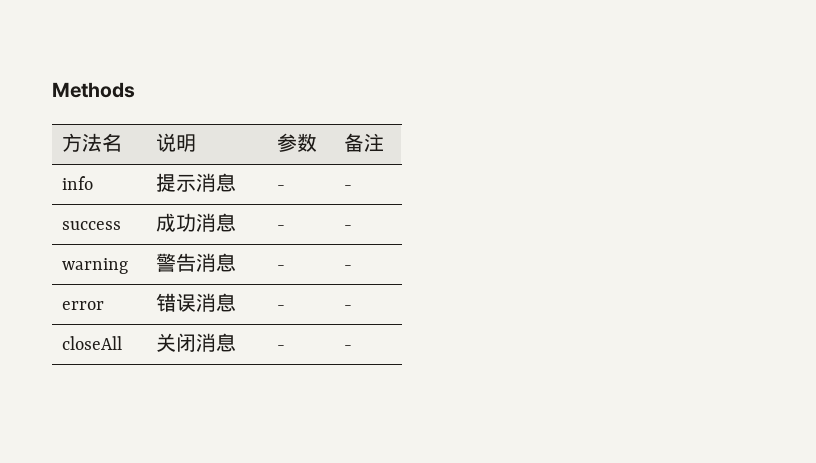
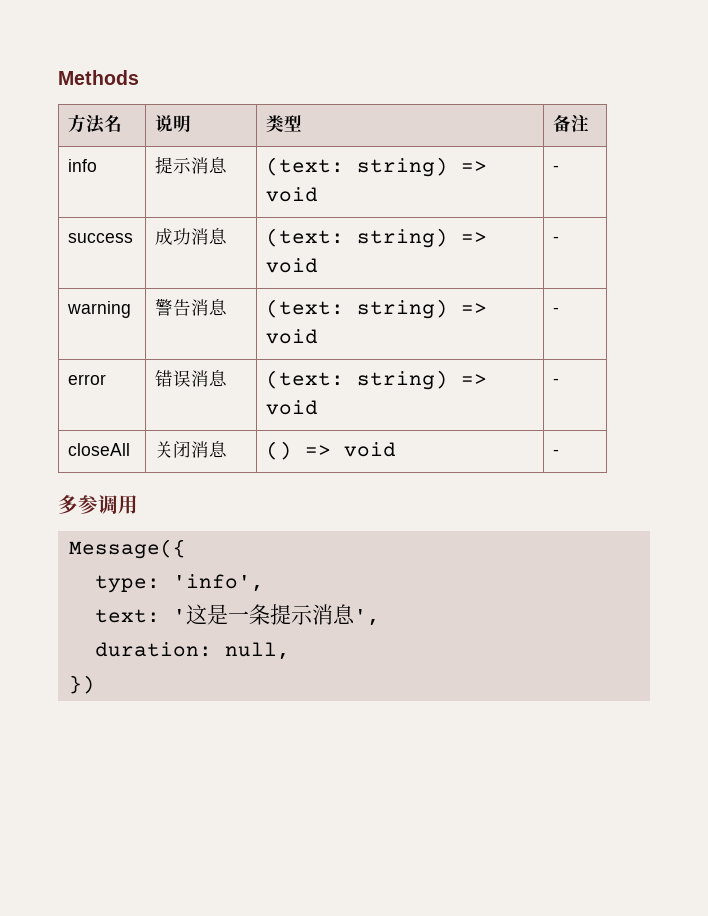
- 方法名 | 说明 | 参数 | 备注
+ 方法名 | 说明 | 类型 | 备注
- info | 提示消息 | - | -
+ info | 提示消息 | (text: string) => void | -
- success | 成功消息 | - | -
+ success | 成功消息 | (text: string) => void | -
- warning | 警告消息 | - | -
+ warning | 警告消息 | (text: string) => void | -
- error | 错误消息 | - | -
+ error | 错误消息 | (text: string) => void | -
- closeAll | 关闭消息 | - | -
+ closeAll | 关闭消息 | () => void | -
+ 多参调用
+ Message({
+ type: 'info',
+ text: '这是一条提示消息',
+ duration: null,
+ })

